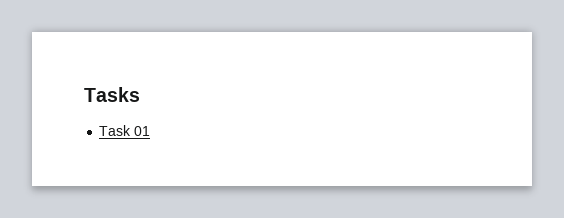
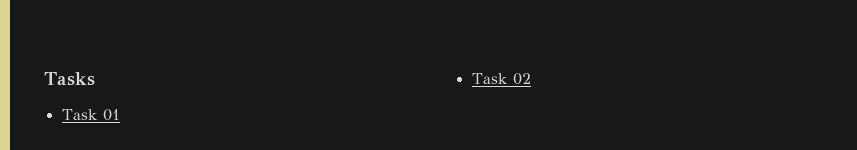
+ Task 02

